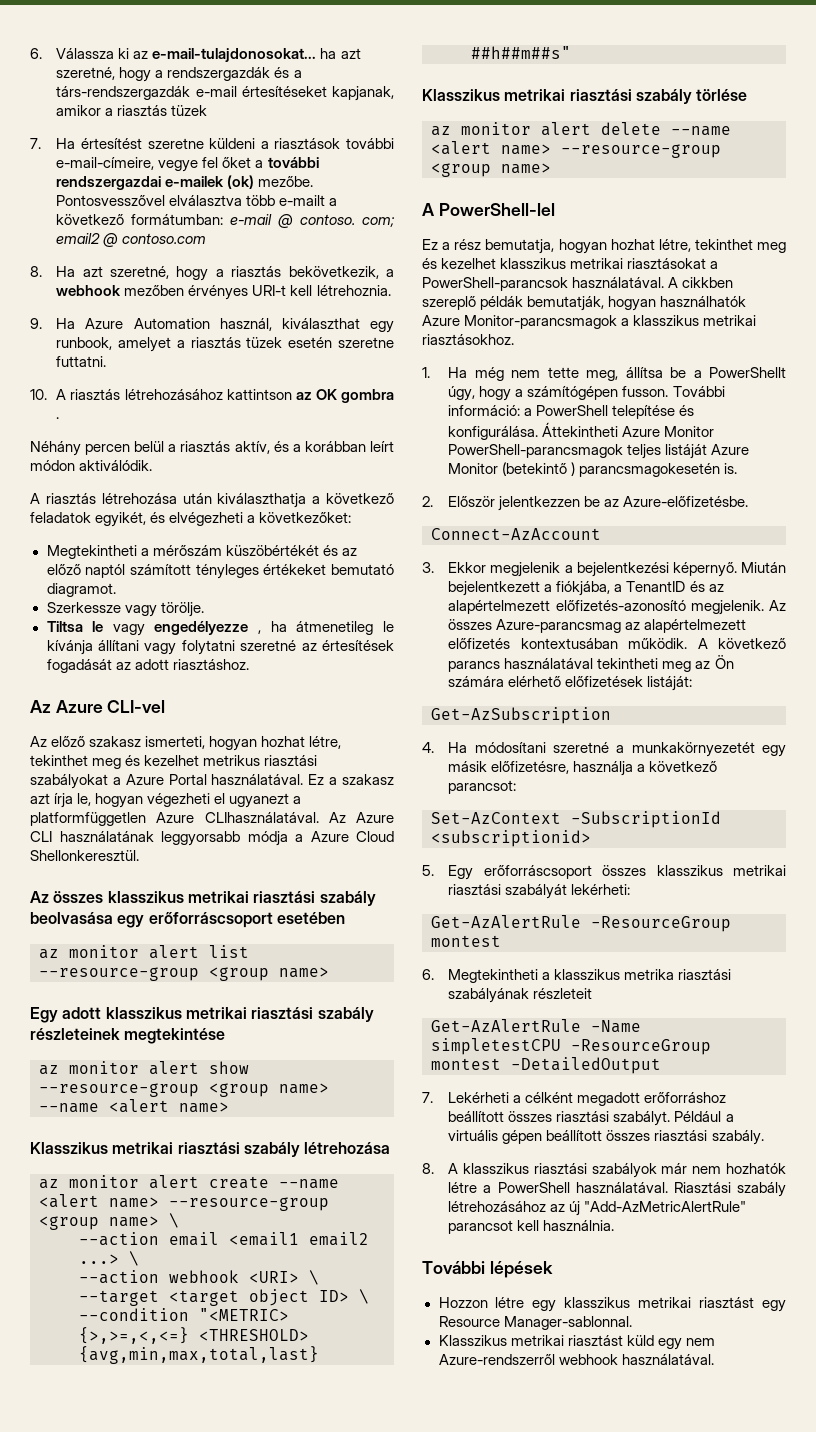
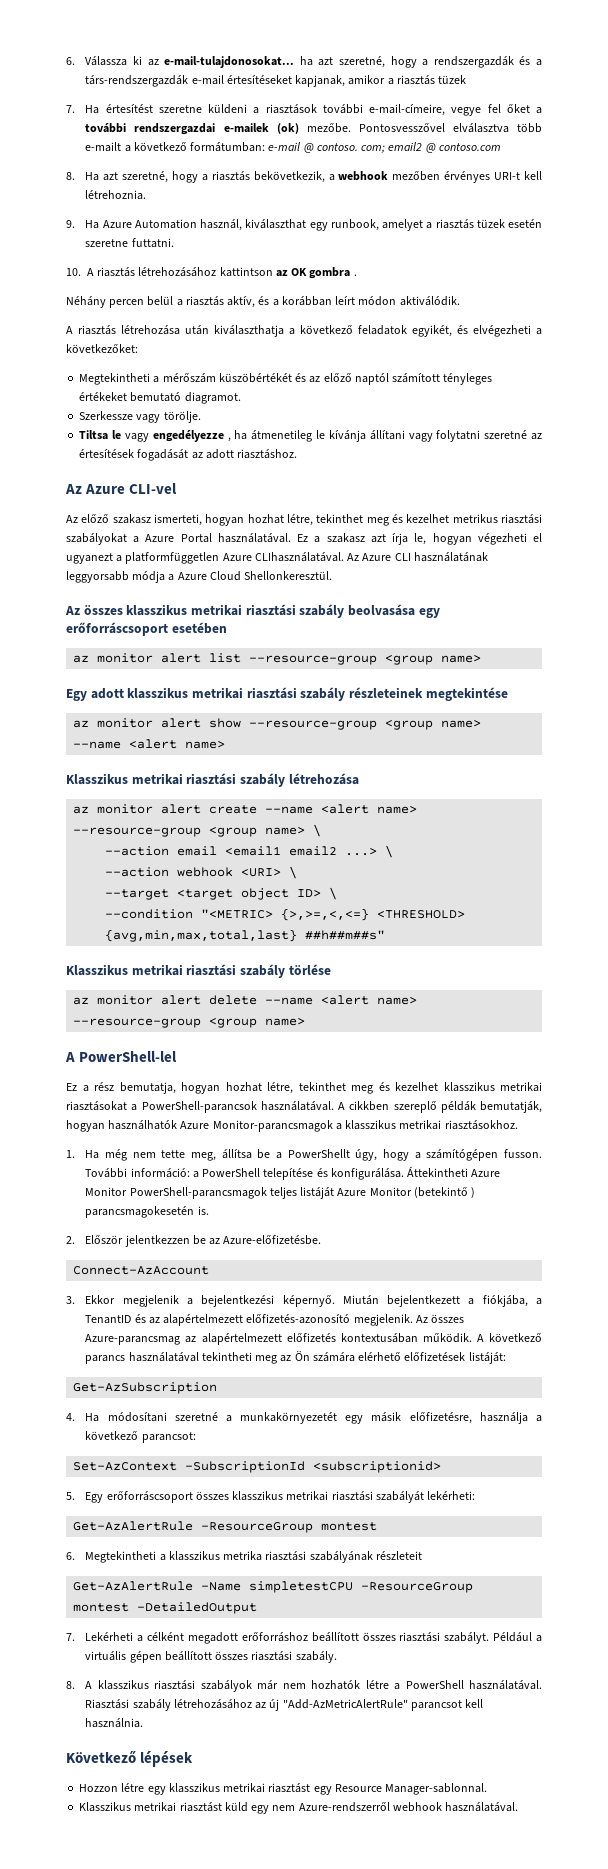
- További lépések
+ Következő lépések

